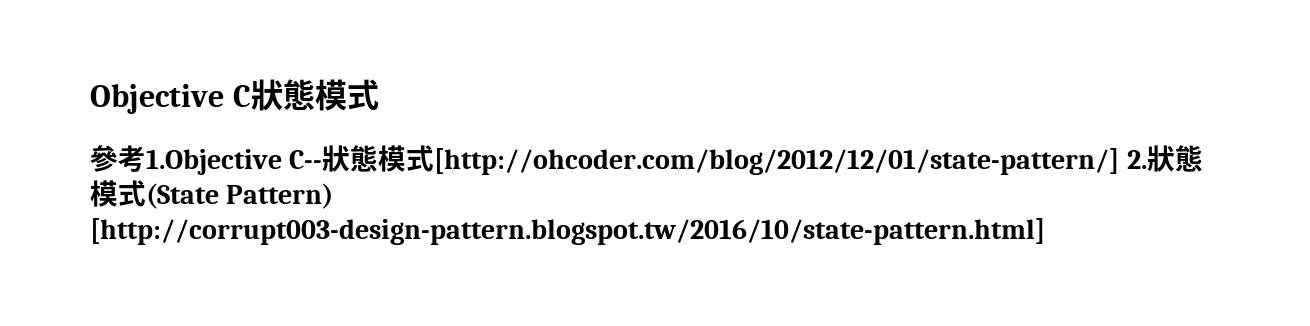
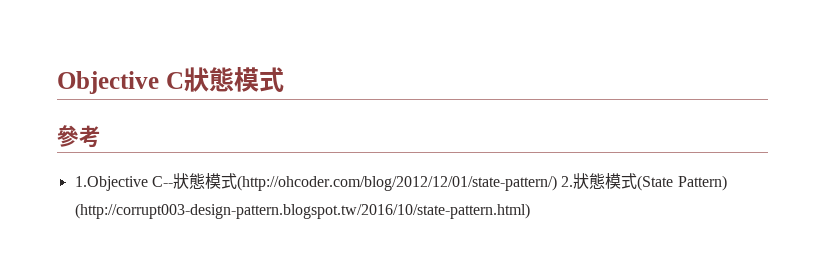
- 參考1.Objective C--狀態模式[http://ohcoder.com/blog/2012/12/01/state-pattern/] 2.狀態模式(State Pattern) [http://corrupt003-design-pattern.blogspot.tw/2016/10/state-pattern.html]
+ 參考
+ 1.Objective C--狀態模式(http://ohcoder.com/blog/2012/12/01/state-pattern/) 2.狀態模式(State Pattern) (http://corrupt003-design-pattern.blogspot.tw/2016/10/state-pattern.html)

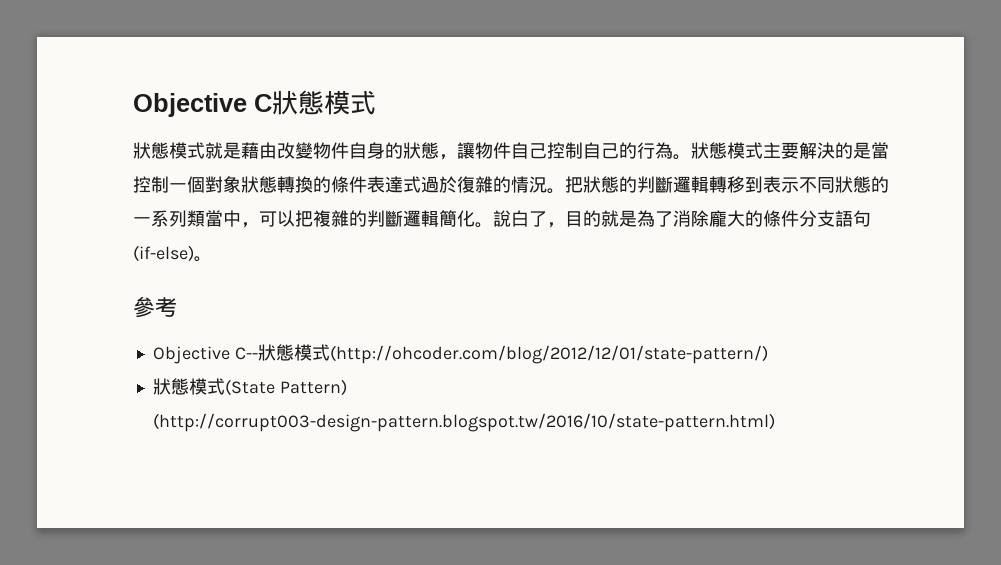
+ 狀態模式就是藉由改變物件自身的狀態，讓物件自己控制自己的行為。狀態模式主要解決的是當控制一個對象狀態轉換的條件表達式過於復雜的情況。把狀態的判斷邏輯轉移到表示不同狀態的一系列類當中，可以把複雜的判斷邏輯簡化。說白了，目的就是為了消除龐大的條件分支語句(if-else)。
- 1.Objective C--狀態模式(http://ohcoder.com/blog/2012/12/01/state-pattern/) 2.狀態模式(State Pattern) (http://corrupt003-design-pattern.blogspot.tw/2016/10/state-pattern.html)
+ Objective C--狀態模式(http://ohcoder.com/blog/2012/12/01/state-pattern/)
+ 狀態模式(State Pattern) (http://corrupt003-design-pattern.blogspot.tw/2016/10/state-pattern.html)

